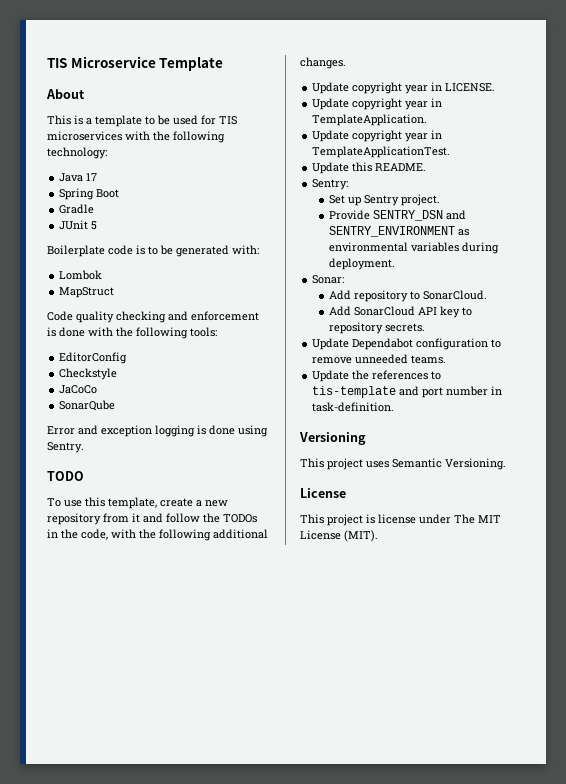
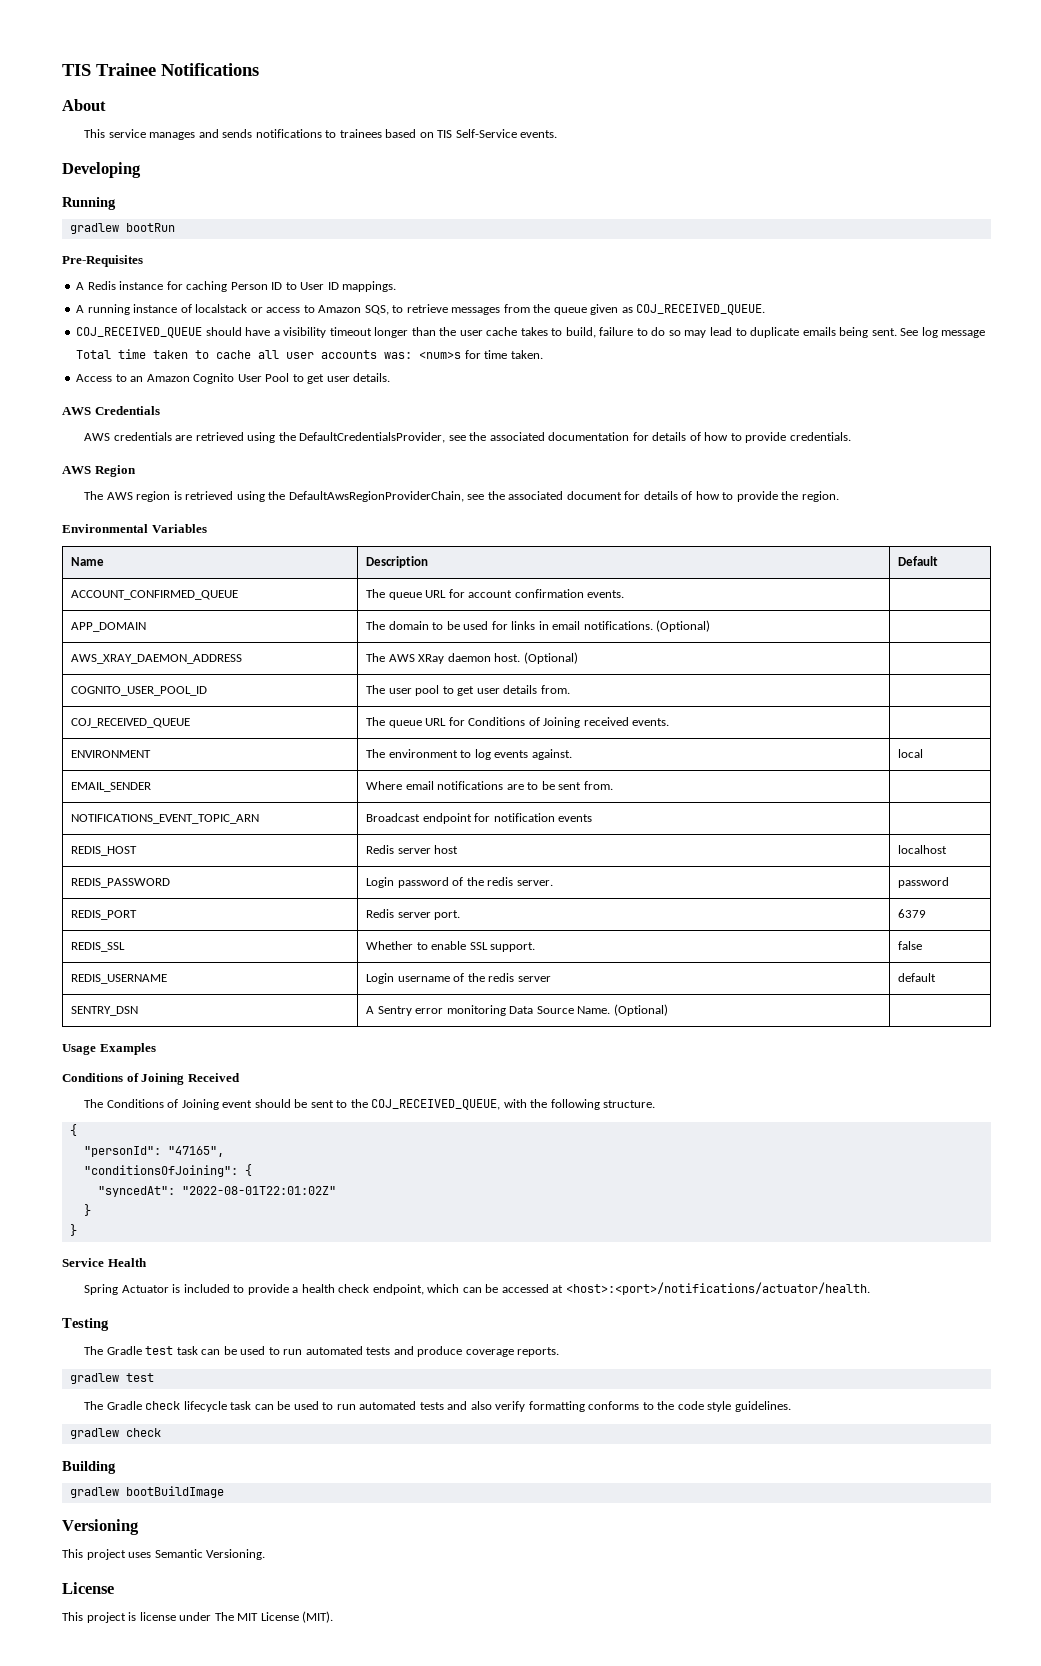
- TIS Microservice Template
+ TIS Trainee Notifications
- This is a template to be used for TIS microservices with the following technology:
- Java 17
- Spring Boot
- Gradle
- JUnit 5
- Boilerplate code is to be generated with:
- Lombok
- MapStruct
- Code quality checking and enforcement is done with the following tools:
- EditorConfig
- Checkstyle
- JaCoCo
- SonarQube
- Error and exception logging is done using Sentry.
- TODO
- To use this template, create a new repository from it and follow the TODOs in the code, with the following additional changes.
- Update copyright year in LICENSE.
- Update copyright year in TemplateApplication.
- Update copyright year in TemplateApplicationTest.
- Update this README.
- Sentry:
- Set up Sentry project.
- Provide SENTRY_DSN and SENTRY_ENVIRONMENT as environmental variables during deployment.
- Sonar:
- Add repository to SonarCloud.
- Add SonarCloud API key to repository secrets.
- Update Dependabot configuration to remove unneeded teams.
- Update the references to tis-template and port number in task-definition.
+ This service manages and sends notifications to trainees based on TIS Self-Service events.
+ Developing
+ Running
+ gradlew bootRun
+ Pre-Requisites
+ A Redis instance for caching Person ID to User ID mappings.
+ A running instance of localstack or access to Amazon SQS, to retrieve messages from the queue given as COJ_RECEIVED_QUEUE.
+ COJ_RECEIVED_QUEUE should have a visibility timeout longer than the user cache takes to build, failure to do so may lead to duplicate emails being sent. See log message Total time taken to cache all user accounts was: <num>s for time taken.
+ Access to an Amazon Cognito User Pool to get user details.
+ AWS Credentials
+ AWS credentials are retrieved using the DefaultCredentialsProvider, see the associated documentation for details of how to provide credentials.
+ AWS Region
+ The AWS region is retrieved using the DefaultAwsRegionProviderChain, see the associated document for details of how to provide the region.
+ Environmental Variables
+ Name | Description | Default
+ ACCOUNT_CONFIRMED_QUEUE | The queue URL for account confirmation events. |
+ APP_DOMAIN | The domain to be used for links in email notifications. (Optional) |
+ AWS_XRAY_DAEMON_ADDRESS | The AWS XRay daemon host. (Optional) |
+ COGNITO_USER_POOL_ID | The user pool to get user details from. |
+ COJ_RECEIVED_QUEUE | The queue URL for Conditions of Joining received events. |
+ ENVIRONMENT | The environment to log events against. | local
+ EMAIL_SENDER | Where email notifications are to be sent from. |
+ NOTIFICATIONS_EVENT_TOPIC_ARN | Broadcast endpoint for notification events |
+ REDIS_HOST | Redis server host | localhost
+ REDIS_PASSWORD | Login password of the redis server. | password
+ REDIS_PORT | Redis server port. | 6379
+ REDIS_SSL | Whether to enable SSL support. | false
+ REDIS_USERNAME | Login username of the redis server | default
+ SENTRY_DSN | A Sentry error monitoring Data Source Name. (Optional) |
+ Usage Examples
+ Conditions of Joining Received
+ The Conditions of Joining event should be sent to the COJ_RECEIVED_QUEUE, with the following structure.
+ {
+ "personId": "47165",
+ "conditionsOfJoining": {
+ "syncedAt": "2022-08-01T22:01:02Z"
+ }
+ }
+ Service Health
+ Spring Actuator is included to provide a health check endpoint, which can be accessed at <host>:<port>/notifications/actuator/health.
+ Testing
+ The Gradle test task can be used to run automated tests and produce coverage reports.
+ gradlew test
+ The Gradle check lifecycle task can be used to run automated tests and also verify formatting conforms to the code style guidelines.
+ gradlew check
+ Building
+ gradlew bootBuildImage

